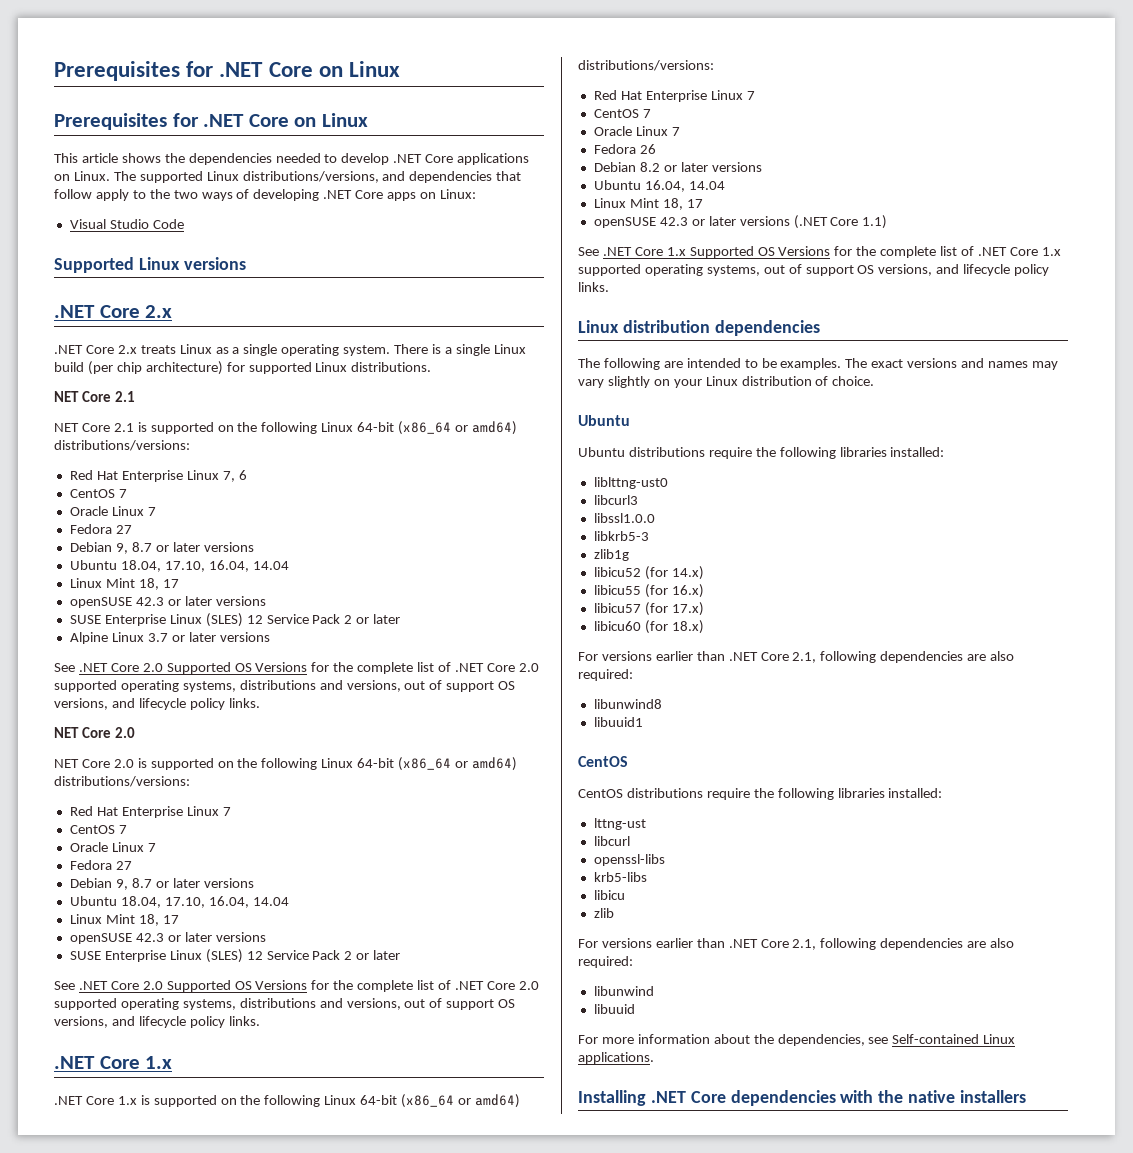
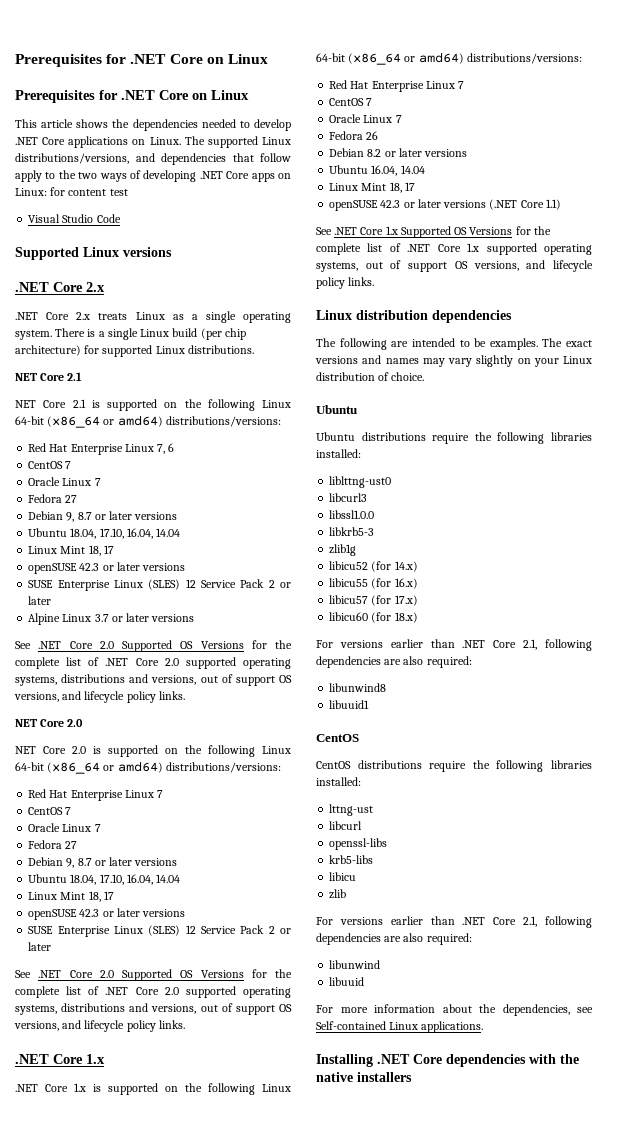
- The supported Linux distributions/versions, and dependencies that follow apply to the two ways of developing .NET Core apps on Linux:
+ The supported Linux distributions/versions, and dependencies that follow apply to the two ways of developing .NET Core apps on Linux: for content test

